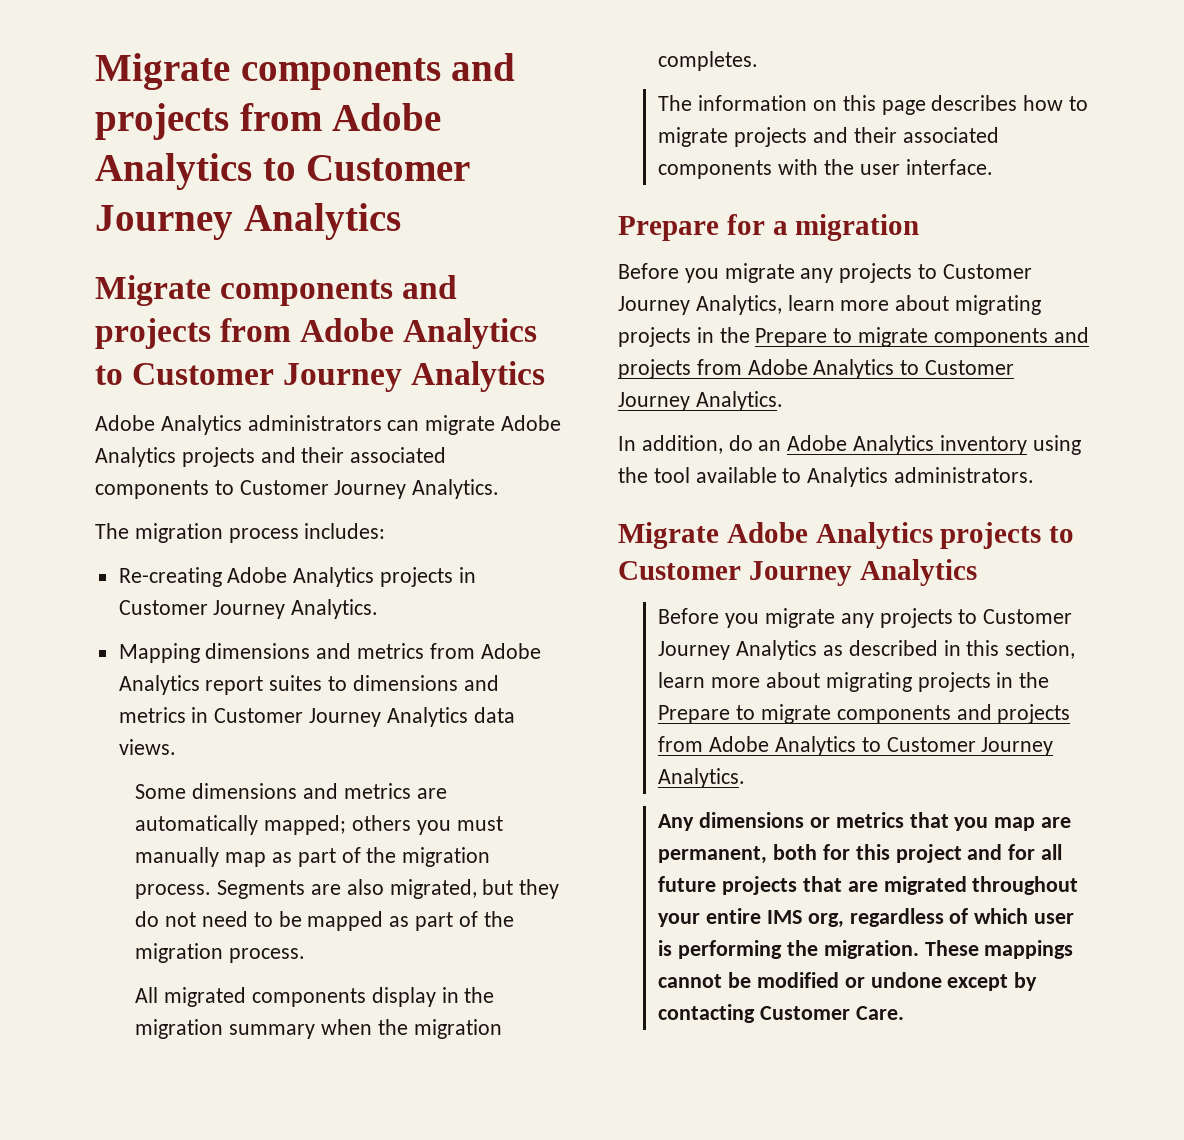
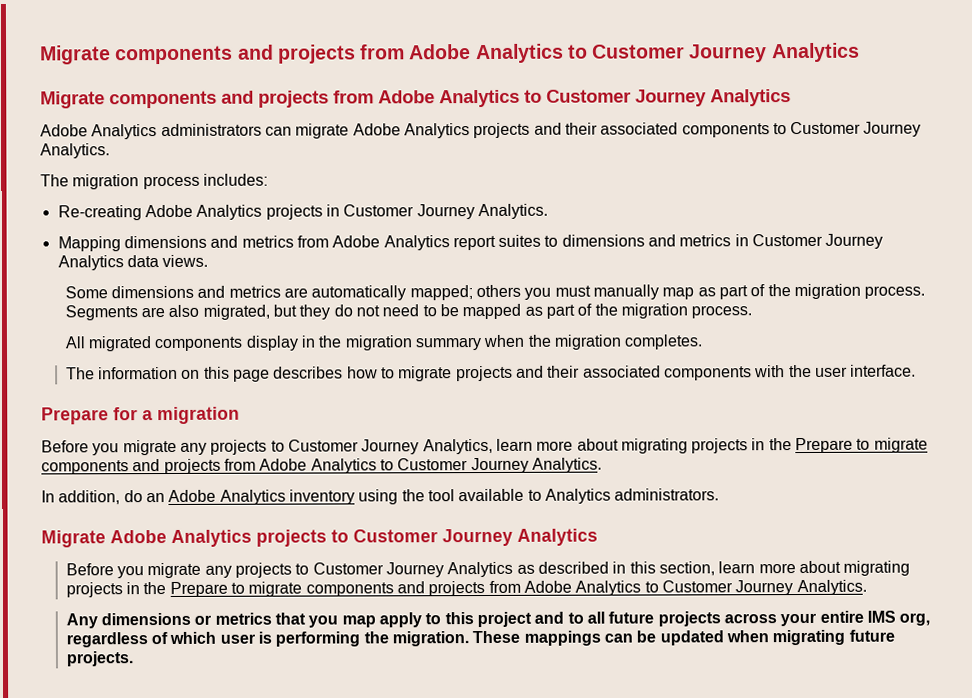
- Any dimensions or metrics that you map are permanent, both for this project and for all future projects that are migrated throughout your entire IMS org, regardless of which user is performing the migration.
+ Any dimensions or metrics that you map apply to this project and to all future projects across your entire IMS org, regardless of which user is performing the migration.
- These mappings cannot be modified or undone except by contacting Customer Care.
+ These mappings can be updated when migrating future projects.

